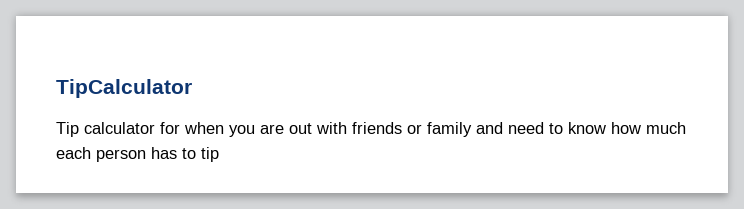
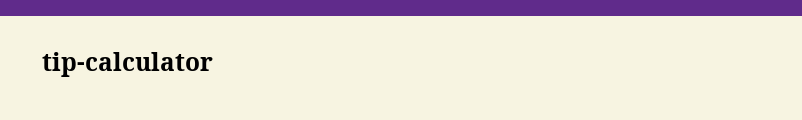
- TipCalculator
- Tip calculator for when you are out with friends or family and need to know how much each person has to tip
+ tip-calculator

